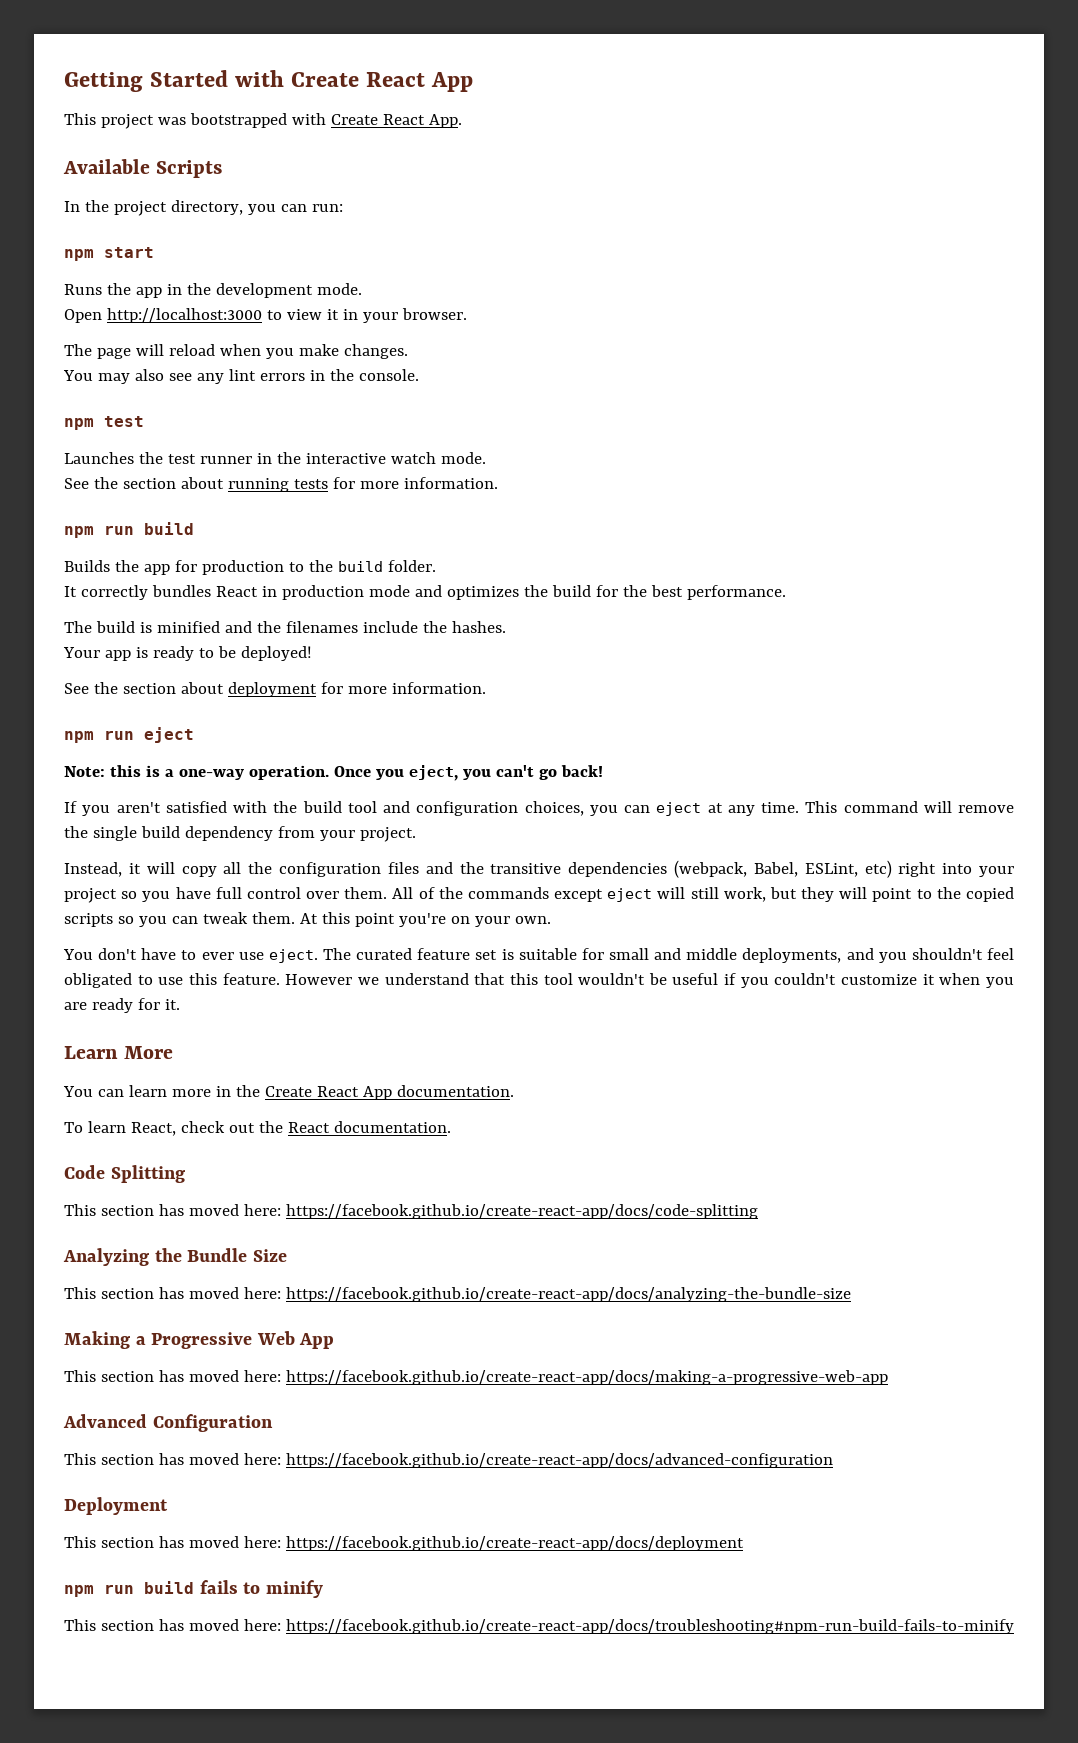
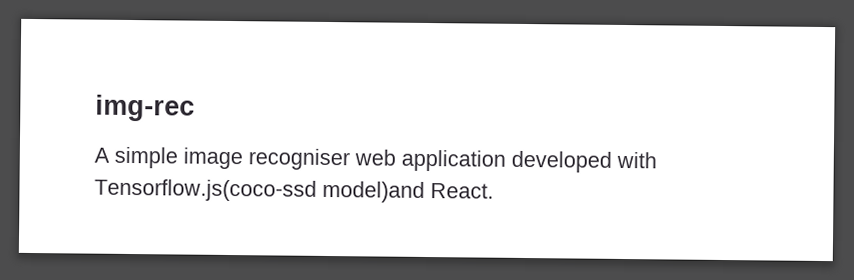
- Getting Started with Create React App
- This project was bootstrapped with Create React App.
- Available Scripts
- In the project directory, you can run:
- npm start
- Runs the app in the development mode.
- Open http://localhost:3000 to view it in your browser.
- The page will reload when you make changes.
- You may also see any lint errors in the console.
- npm test
- Launches the test runner in the interactive watch mode.
- See the section about running tests for more information.
- npm run build
- Builds the app for production to the build folder.
- It correctly bundles React in production mode and optimizes the build for the best performance.
- The build is minified and the filenames include the hashes.
- Your app is ready to be deployed!
- See the section about deployment for more information.
- npm run eject
- Note: this is a one-way operation. Once you eject, you can't go back!
- If you aren't satisfied with the build tool and configuration choices, you can eject at any time. This command will remove the single build dependency from your project.
- Instead, it will copy all the configuration files and the transitive dependencies (webpack, Babel, ESLint, etc) right into your project so you have full control over them. All of the commands except eject will still work, but they will point to the copied scripts so you can tweak them. At this point you're on your own.
- You don't have to ever use eject. The curated feature set is suitable for small and middle deployments, and you shouldn't feel obligated to use this feature. However we understand that this tool wouldn't be useful if you couldn't customize it when you are ready for it.
- Learn More
- You can learn more in the Create React App documentation.
- To learn React, check out the React documentation.
- Code Splitting
- This section has moved here: https://facebook.github.io/create-react-app/docs/code-splitting
- Analyzing the Bundle Size
- This section has moved here: https://facebook.github.io/create-react-app/docs/analyzing-the-bundle-size
- Making a Progressive Web App
- This section has moved here: https://facebook.github.io/create-react-app/docs/making-a-progressive-web-app
- Advanced Configuration
- This section has moved here: https://facebook.github.io/create-react-app/docs/advanced-configuration
- Deployment
- This section has moved here: https://facebook.github.io/create-react-app/docs/deployment
- npm run build fails to minify
- This section has moved here: https://facebook.github.io/create-react-app/docs/troubleshooting#npm-run-build-fails-to-minify
+ img-rec
+ A simple image recogniser web application developed with Tensorflow.js(coco-ssd model)and React.

